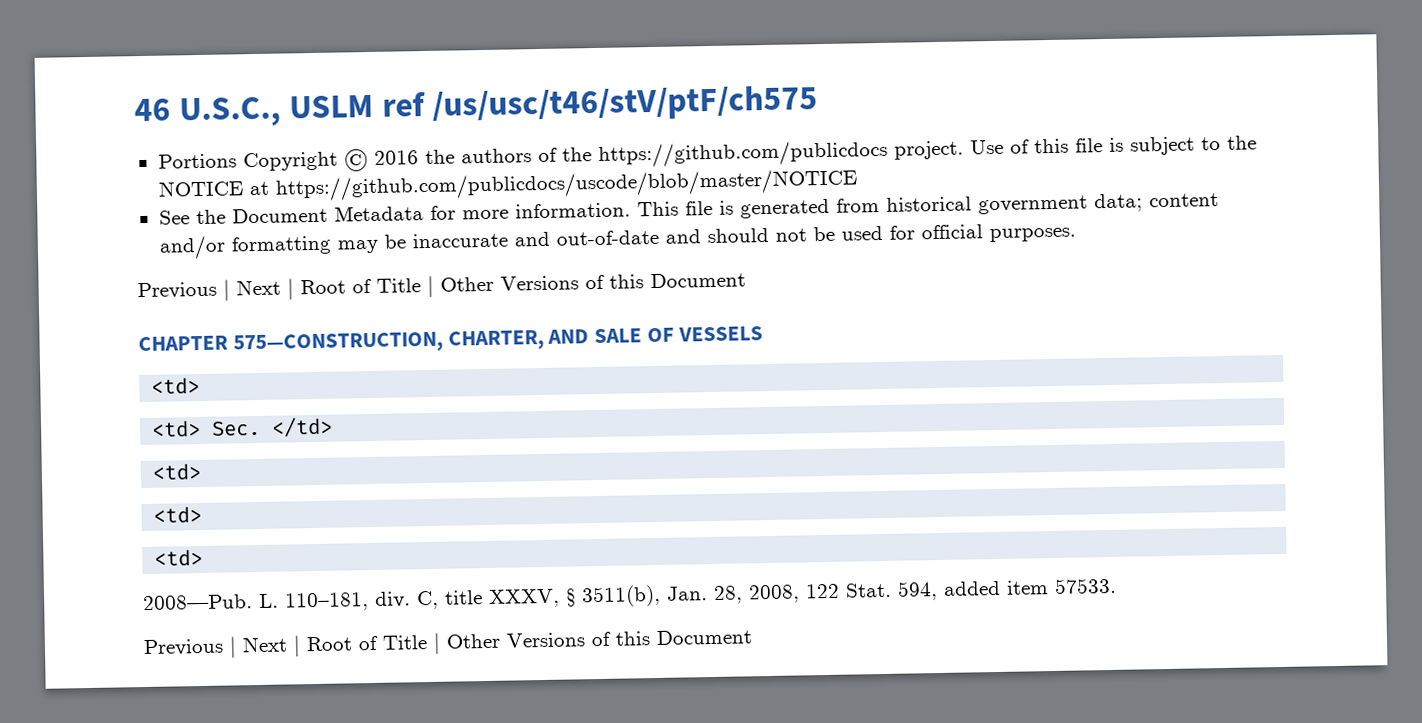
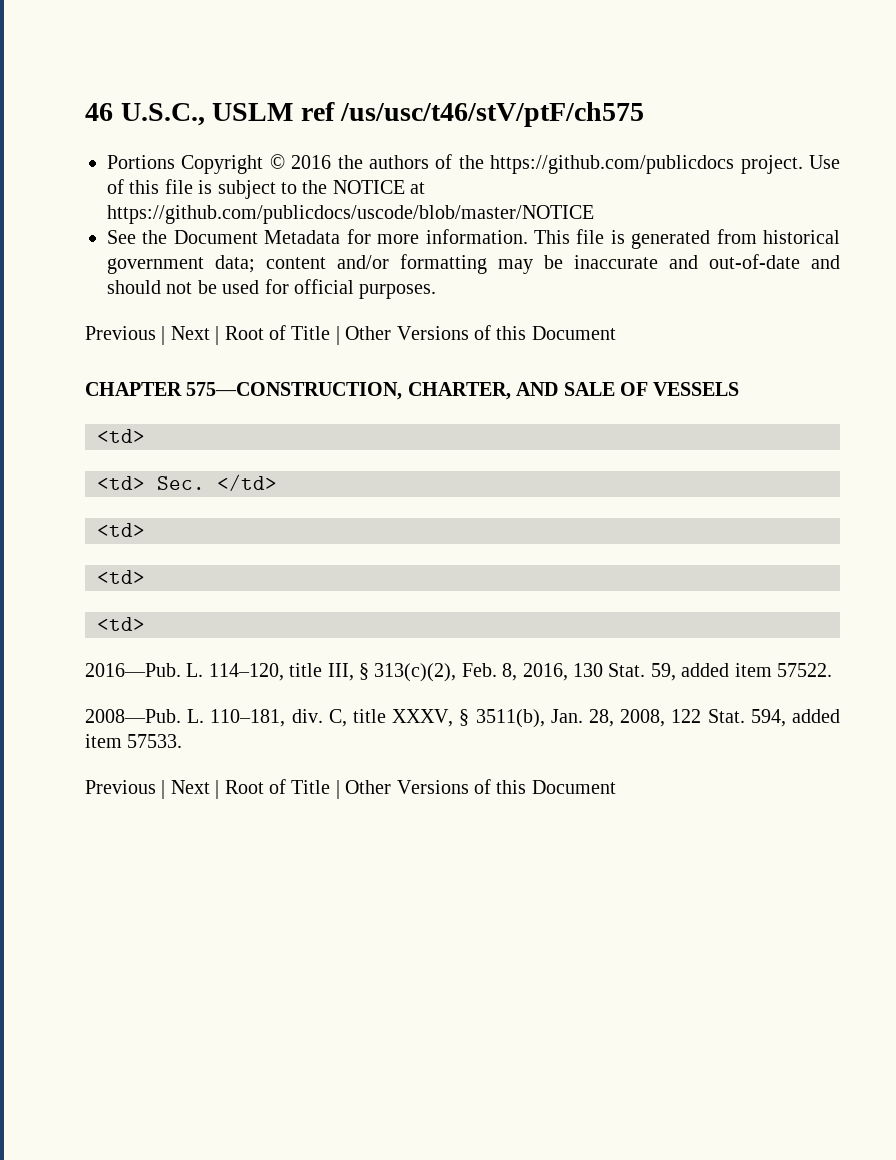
+ 2016—Pub. L. 114–120, title III, § 313(c)(2), Feb. 8, 2016, 130 Stat. 59, added item 57522.

